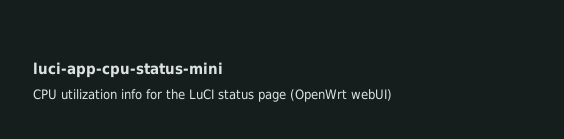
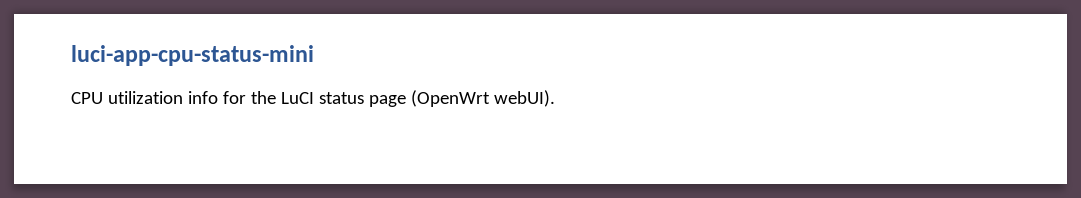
- CPU utilization info for the LuCI status page (OpenWrt webUI)
+ CPU utilization info for the LuCI status page (OpenWrt webUI).

